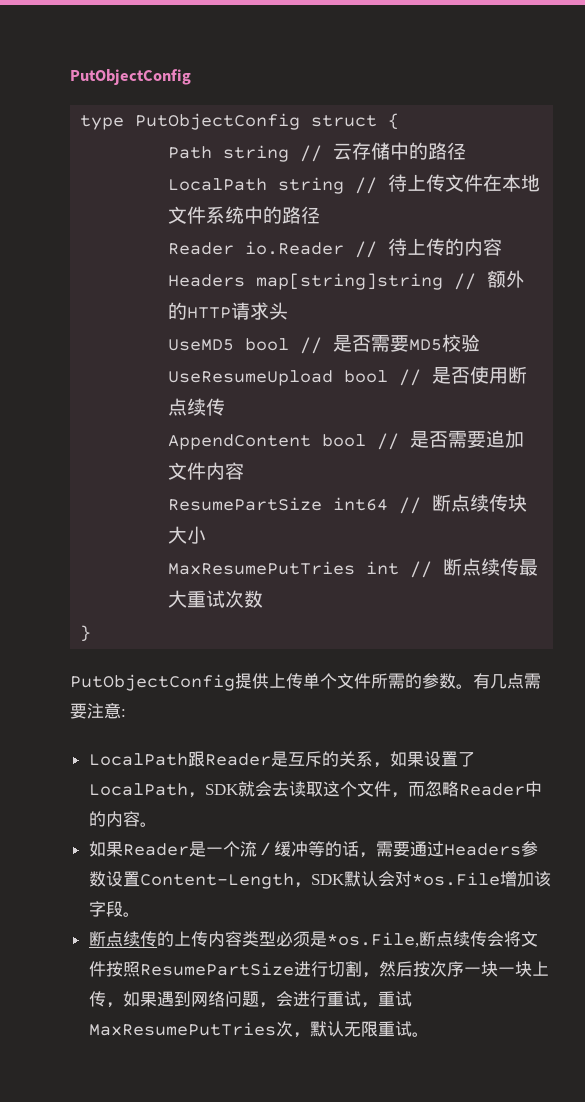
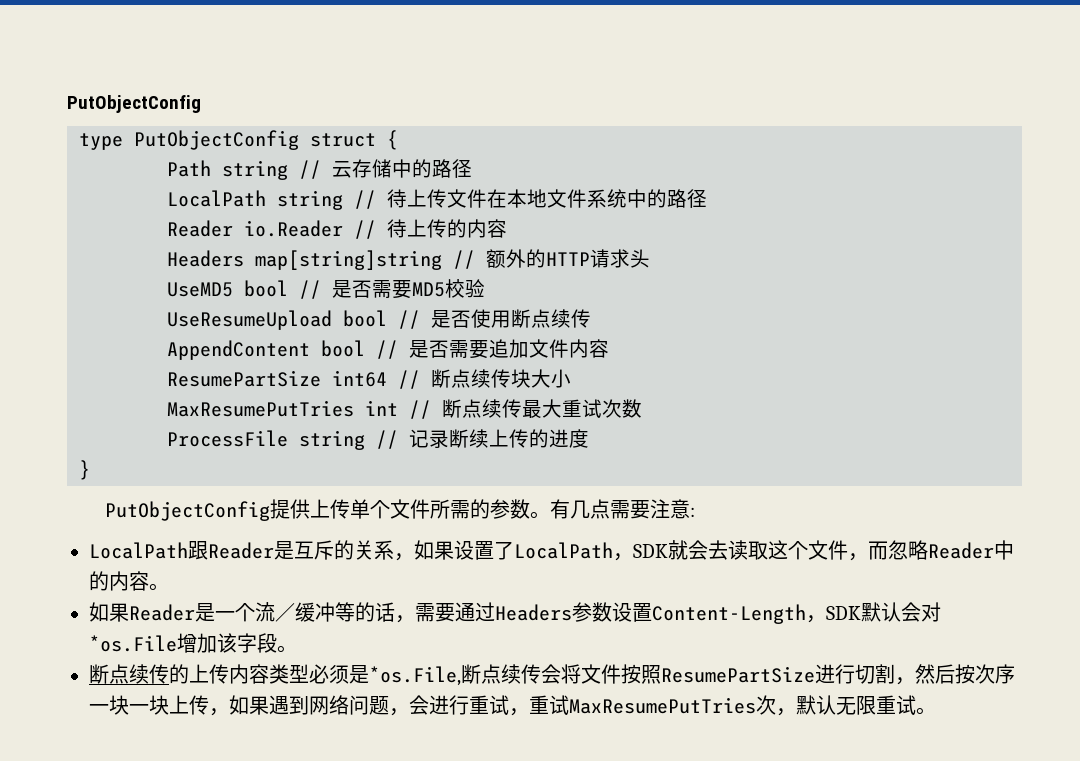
+ ProcessFile string // 记录断续上传的进度

